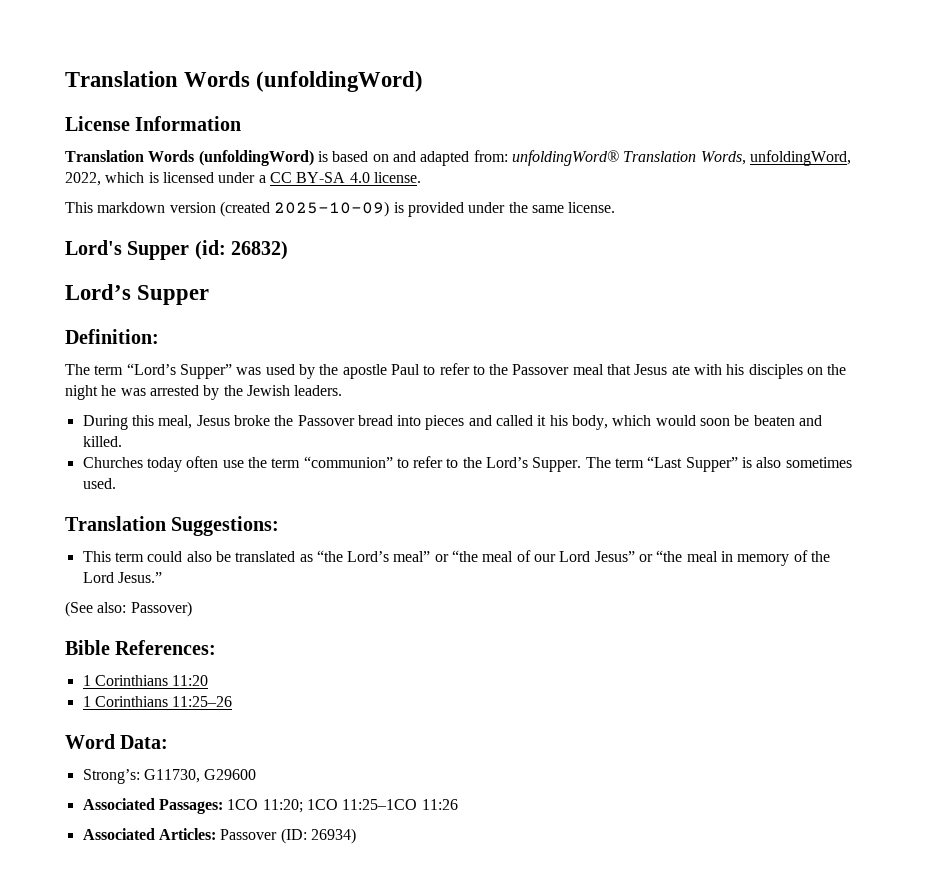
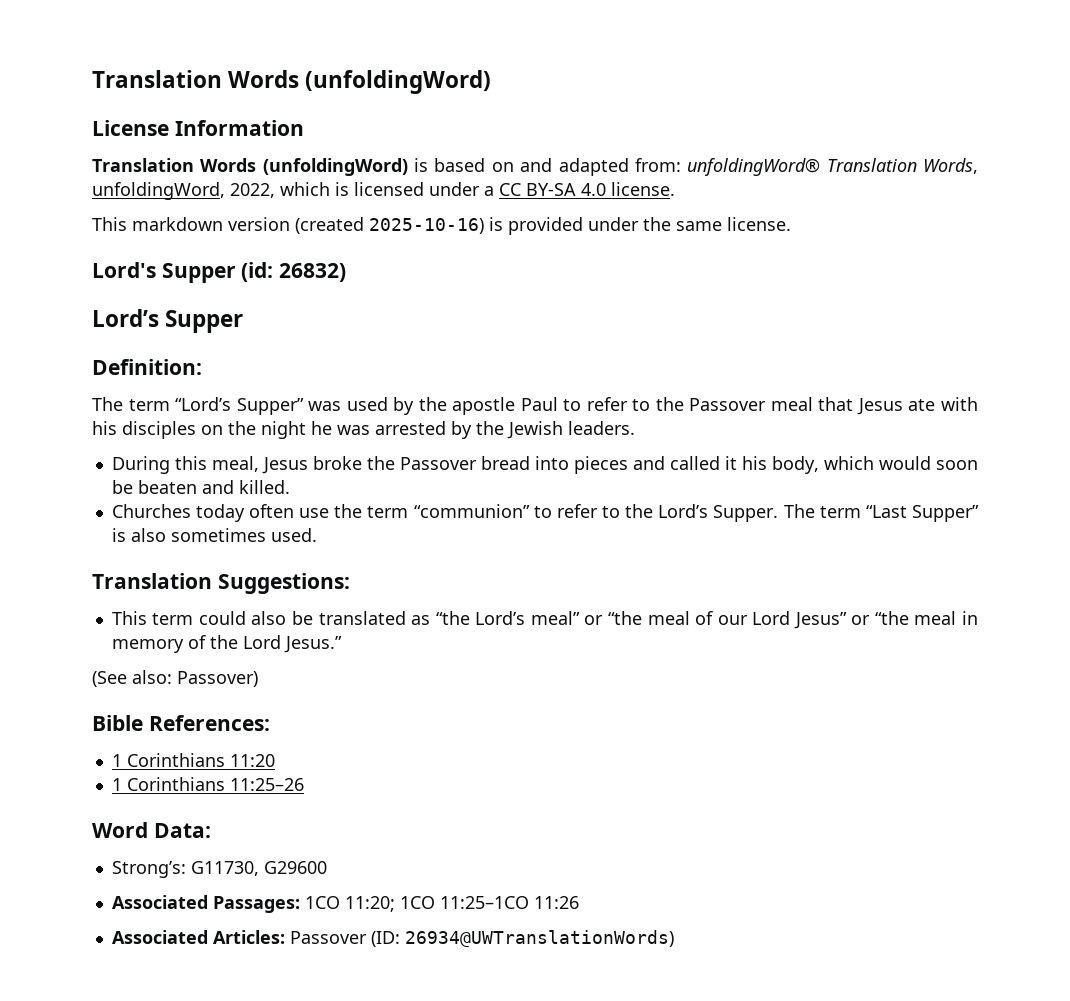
- This markdown version (created 2025-10-09) is provided under the same license.
+ This markdown version (created 2025-10-16) is provided under the same license.
- Associated Articles: Passover (ID: 26934)
+ Associated Articles: Passover (ID: 26934@UWTranslationWords)

